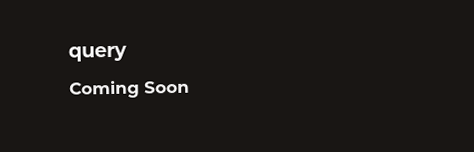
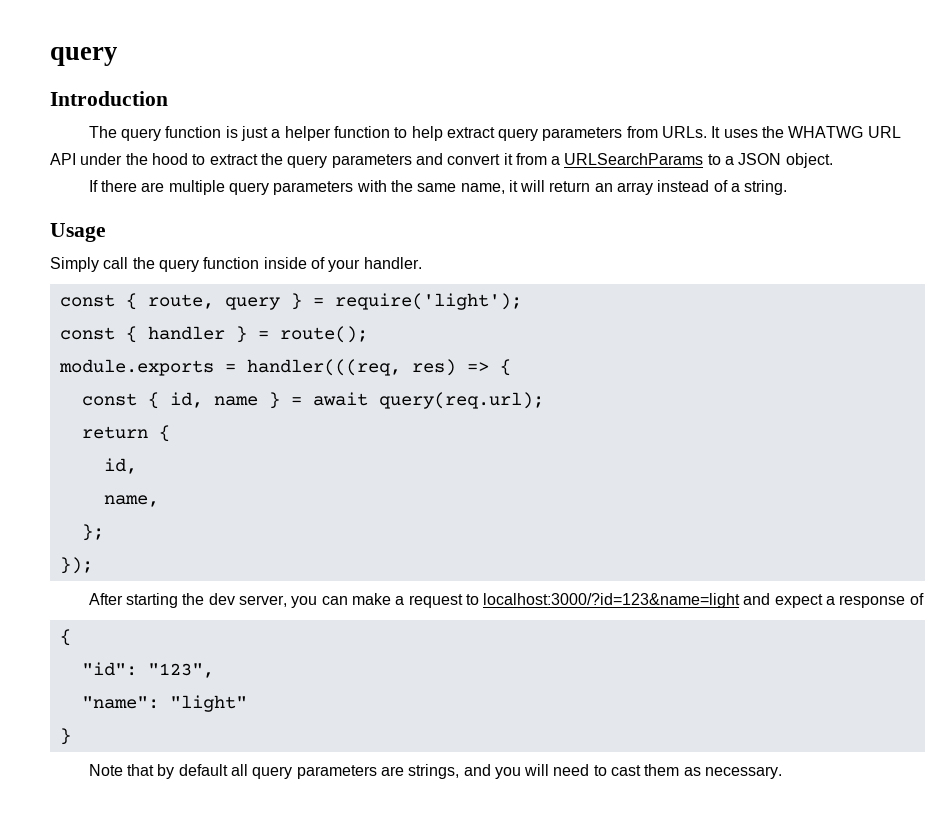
- Coming Soon
+ Introduction
+ The query function is just a helper function to help extract query parameters from URLs. It uses the WHATWG URL API under the hood to extract the query parameters and convert it from a URLSearchParams to a JSON object.
+ If there are multiple query parameters with the same name, it will return an array instead of a string.
+ Usage
+ Simply call the query function inside of your handler.
+ const { route, query } = require('light');
+ const { handler } = route();
+ module.exports = handler(((req, res) => {
+ const { id, name } = await query(req.url);
+ return {
+ id,
+ name,
+ };
+ });
+ After starting the dev server, you can make a request to localhost:3000/?id=123&name=light and expect a response of
+ {
+ "id": "123",
+ "name": "light"
+ }
+ Note that by default all query parameters are strings, and you will need to cast them as necessary.

